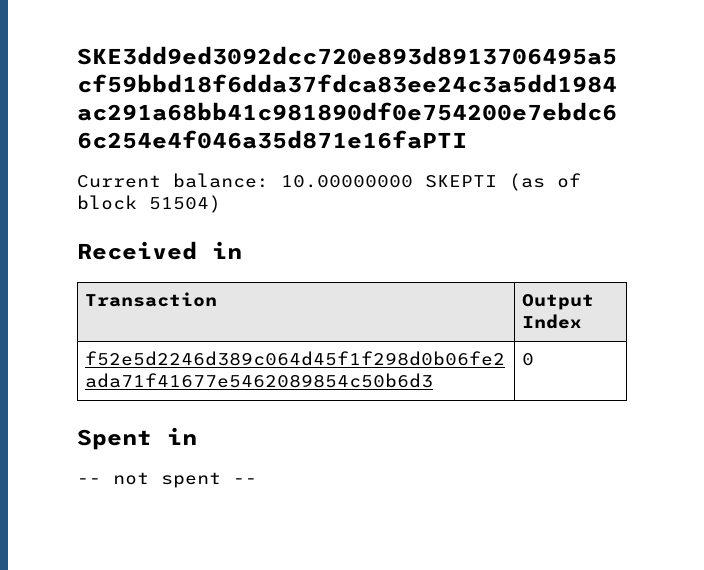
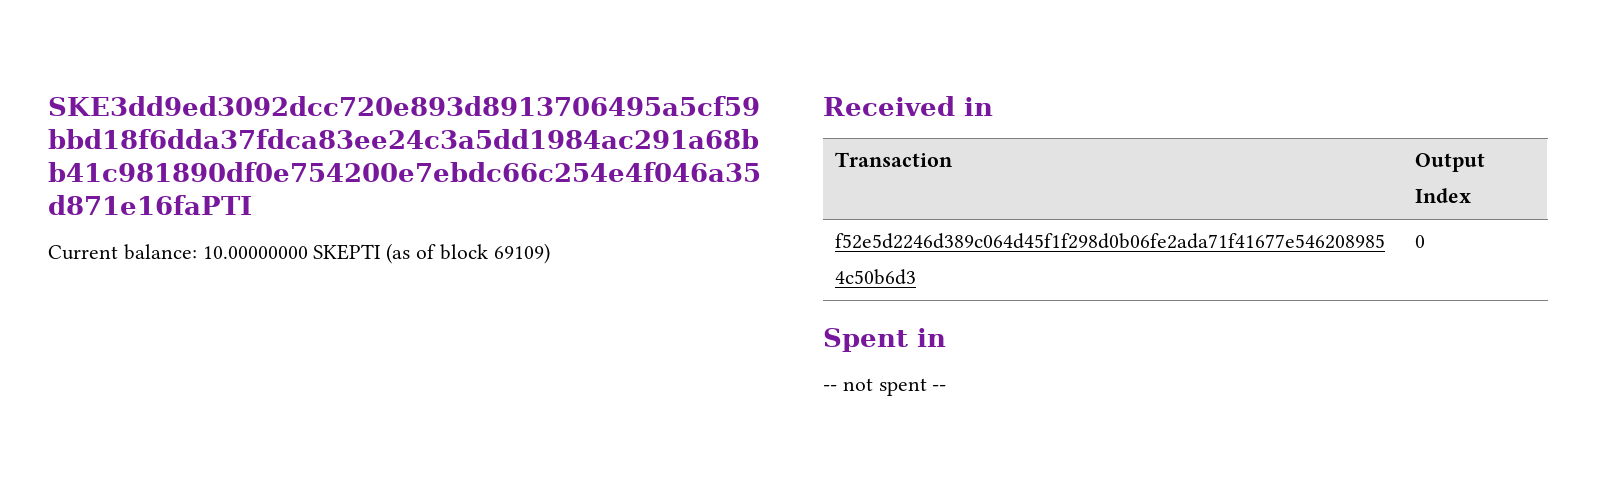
- Current balance: 10.00000000 SKEPTI (as of block 51504)
+ Current balance: 10.00000000 SKEPTI (as of block 69109)

